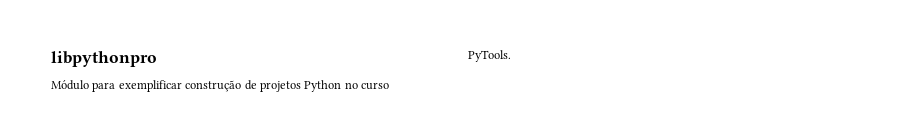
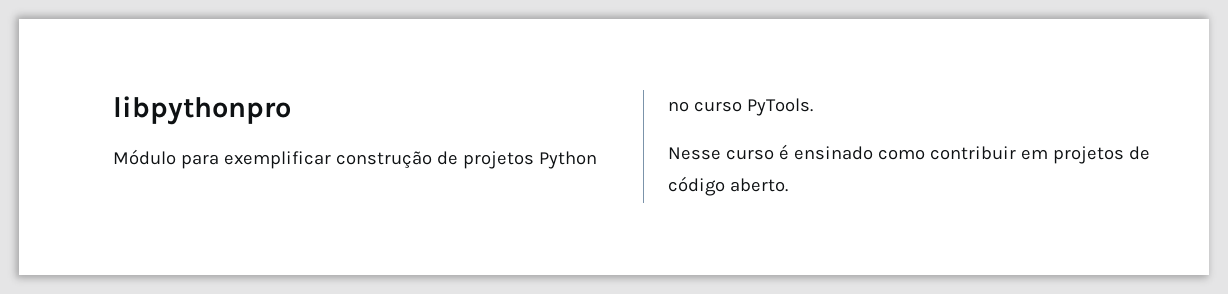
+ Nesse curso é ensinado como contribuir em projetos de código aberto.

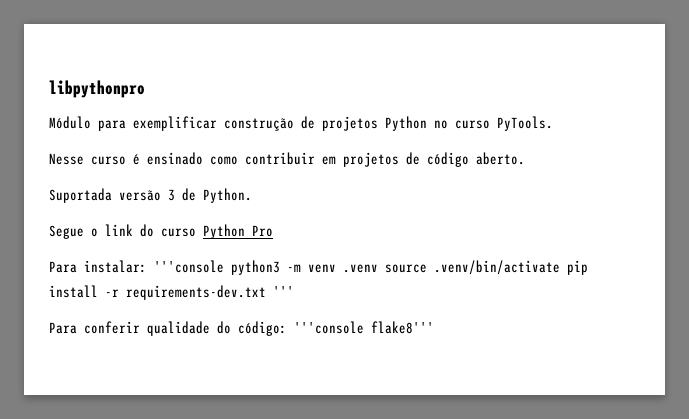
+ Suportada versão 3 de Python.
+ Segue o link do curso Python Pro
+ Para instalar: '''console python3 -m venv .venv source .venv/bin/activate pip install -r requirements-dev.txt '''
+ Para conferir qualidade do código: '''console flake8'''

